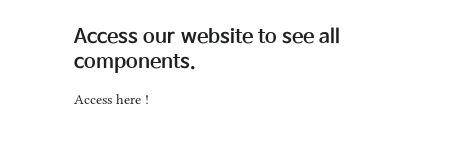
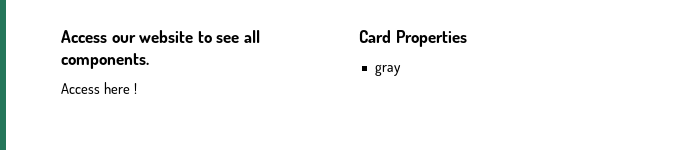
+ Card Properties
+ gray

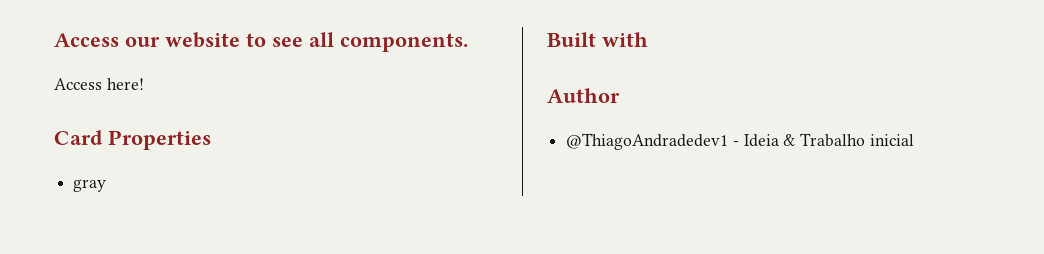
- Access here !
+ Access here!
+ Built with
+ Author
+ @ThiagoAndradedev1 - Ideia & Trabalho inicial

